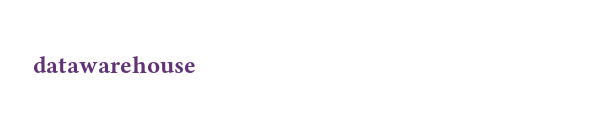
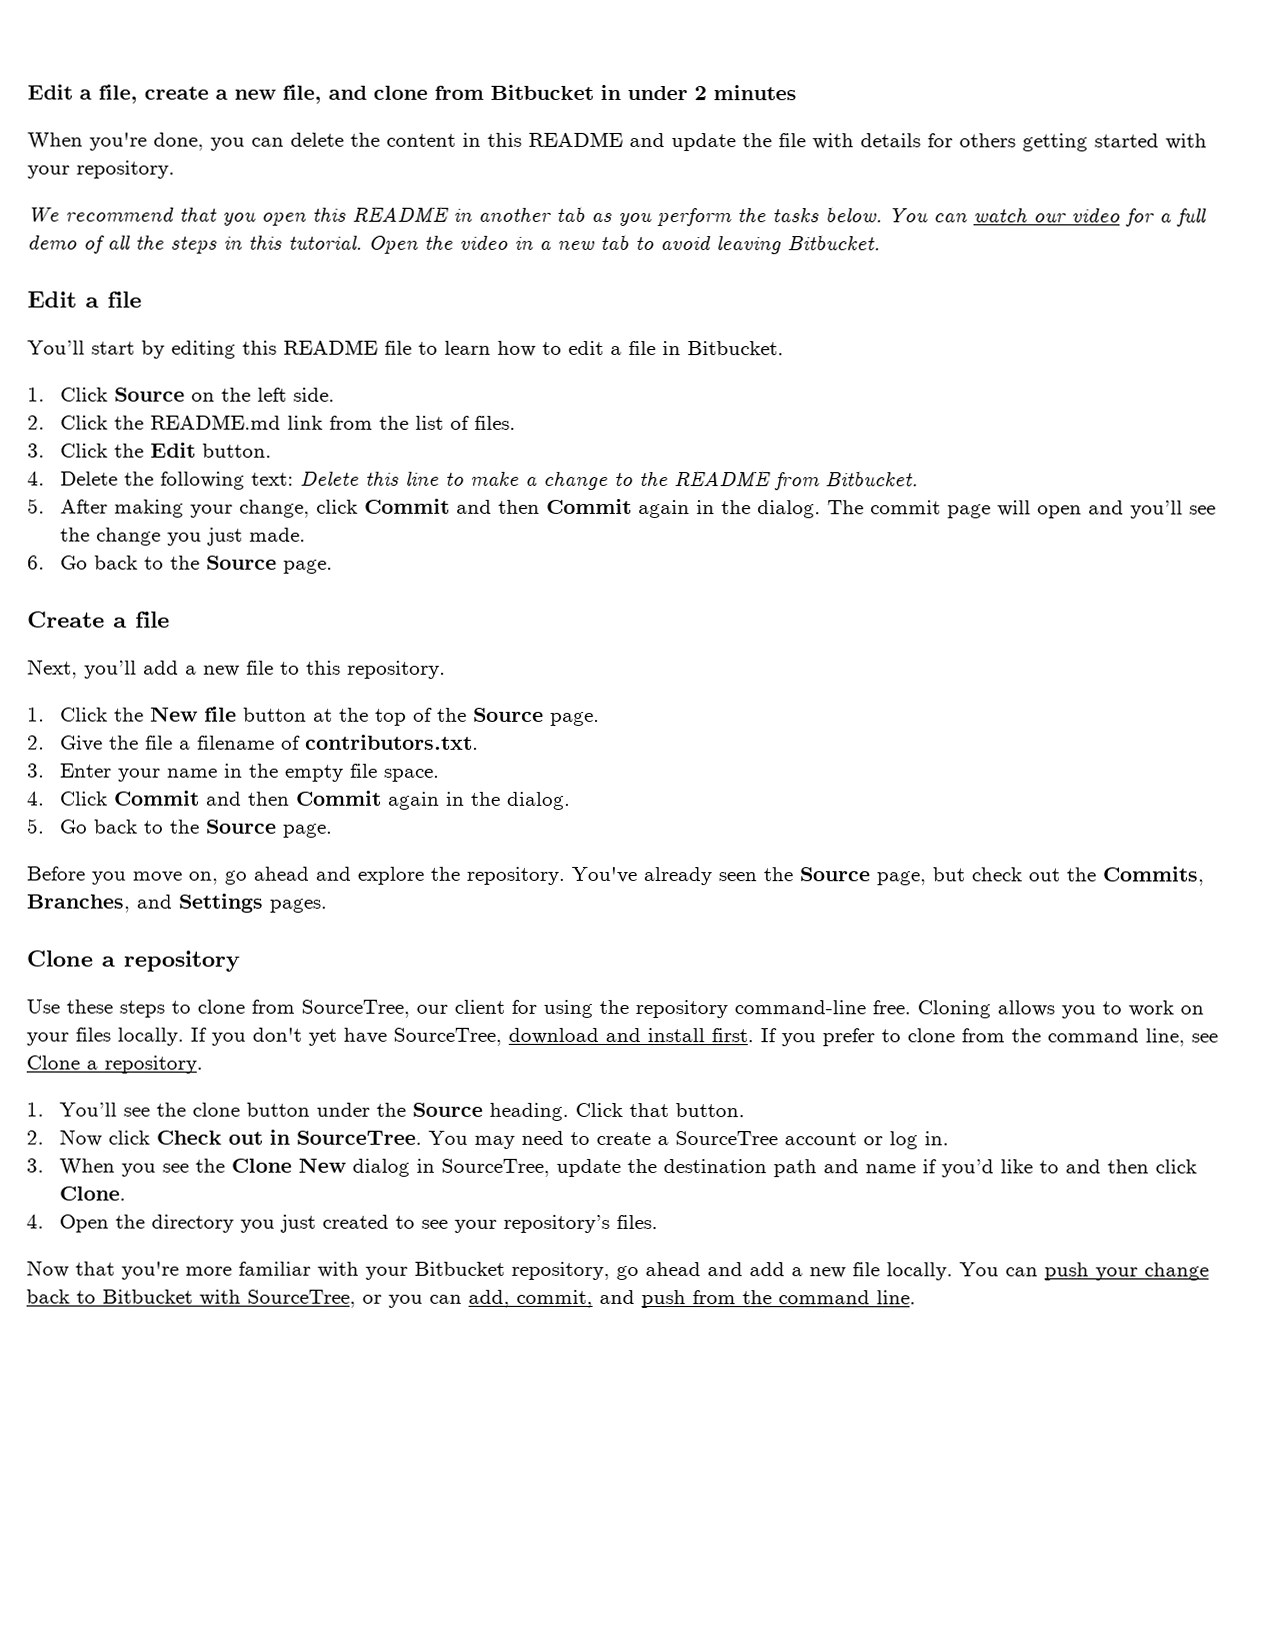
- datawarehouse
+ Edit a file, create a new file, and clone from Bitbucket in under 2 minutes
+ When you're done, you can delete the content in this README and update the file with details for others getting started with your repository.
+ We recommend that you open this README in another tab as you perform the tasks below. You can watch our video for a full demo of all the steps in this tutorial. Open the video in a new tab to avoid leaving Bitbucket.
+ Edit a file
+ You’ll start by editing this README file to learn how to edit a file in Bitbucket.
+ 1. Click Source on the left side.
+ 2. Click the README.md link from the list of files.
+ 3. Click the Edit button.
+ 4. Delete the following text: Delete this line to make a change to the README from Bitbucket.
+ 5. After making your change, click Commit and then Commit again in the dialog. The commit page will open and you’ll see the change you just made.
+ 6. Go back to the Source page.
+ Create a file
+ Next, you’ll add a new file to this repository.
+ 1. Click the New file button at the top of the Source page.
+ 2. Give the file a filename of contributors.txt.
+ 3. Enter your name in the empty file space.
+ 4. Click Commit and then Commit again in the dialog.
+ 5. Go back to the Source page.
+ Before you move on, go ahead and explore the repository. You've already seen the Source page, but check out the Commits, Branches, and Settings pages.
+ Clone a repository
+ Use these steps to clone from SourceTree, our client for using the repository command-line free. Cloning allows you to work on your files locally. If you don't yet have SourceTree, download and install first. If you prefer to clone from the command line, see Clone a repository.
+ 1. You’ll see the clone button under the Source heading. Click that button.
+ 2. Now click Check out in SourceTree. You may need to create a SourceTree account or log in.
+ 3. When you see the Clone New dialog in SourceTree, update the destination path and name if you’d like to and then click Clone.
+ 4. Open the directory you just created to see your repository’s files.
+ Now that you're more familiar with your Bitbucket repository, go ahead and add a new file locally. You can push your change back to Bitbucket with SourceTree, or you can add, commit, and push from the command line.

